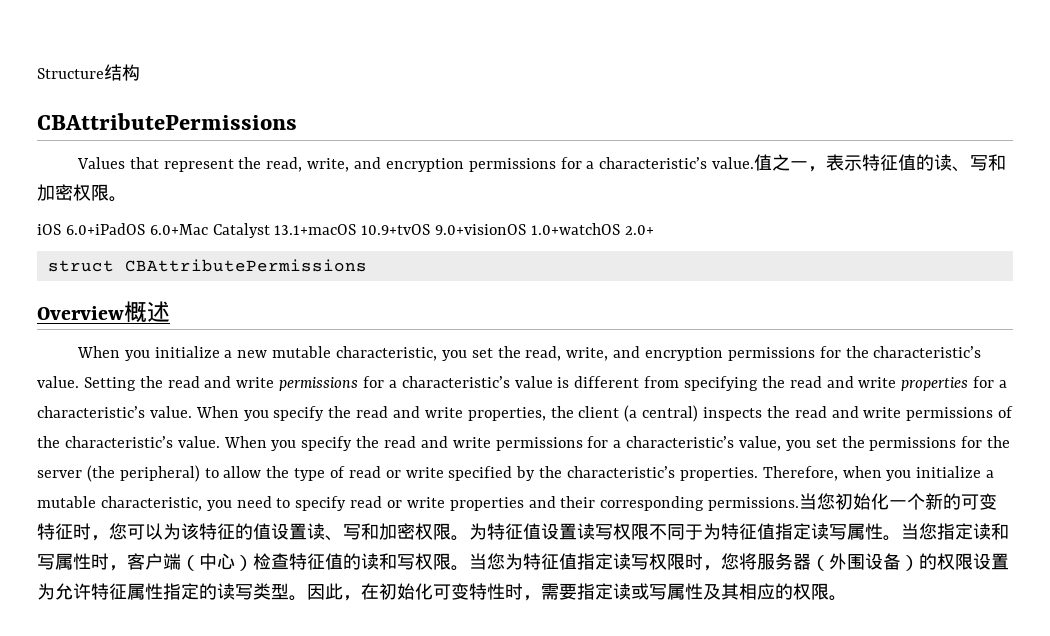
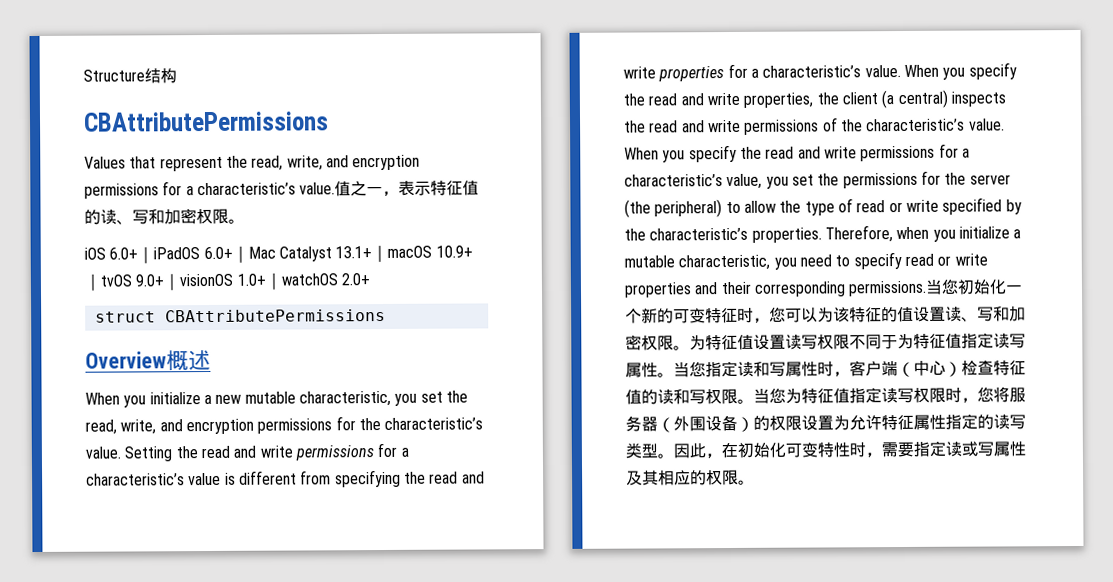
- iOS 6.0+iPadOS 6.0+Mac Catalyst 13.1+macOS 10.9+tvOS 9.0+visionOS 1.0+watchOS 2.0+
+ iOS 6.0+｜iPadOS 6.0+｜Mac Catalyst 13.1+｜macOS 10.9+｜tvOS 9.0+｜visionOS 1.0+｜watchOS 2.0+

